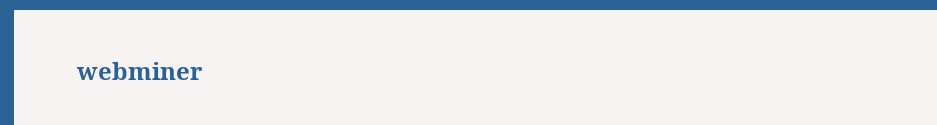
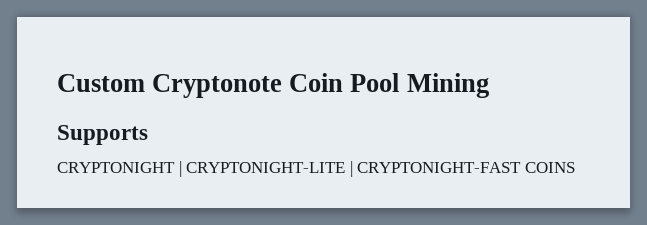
- webminer
+ Custom Cryptonote Coin Pool Mining
+ Supports
+ CRYPTONIGHT | CRYPTONIGHT-LITE | CRYPTONIGHT-FAST COINS

